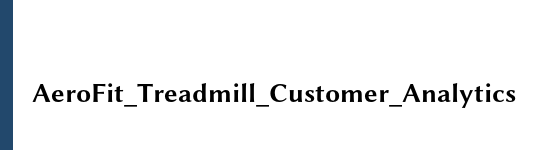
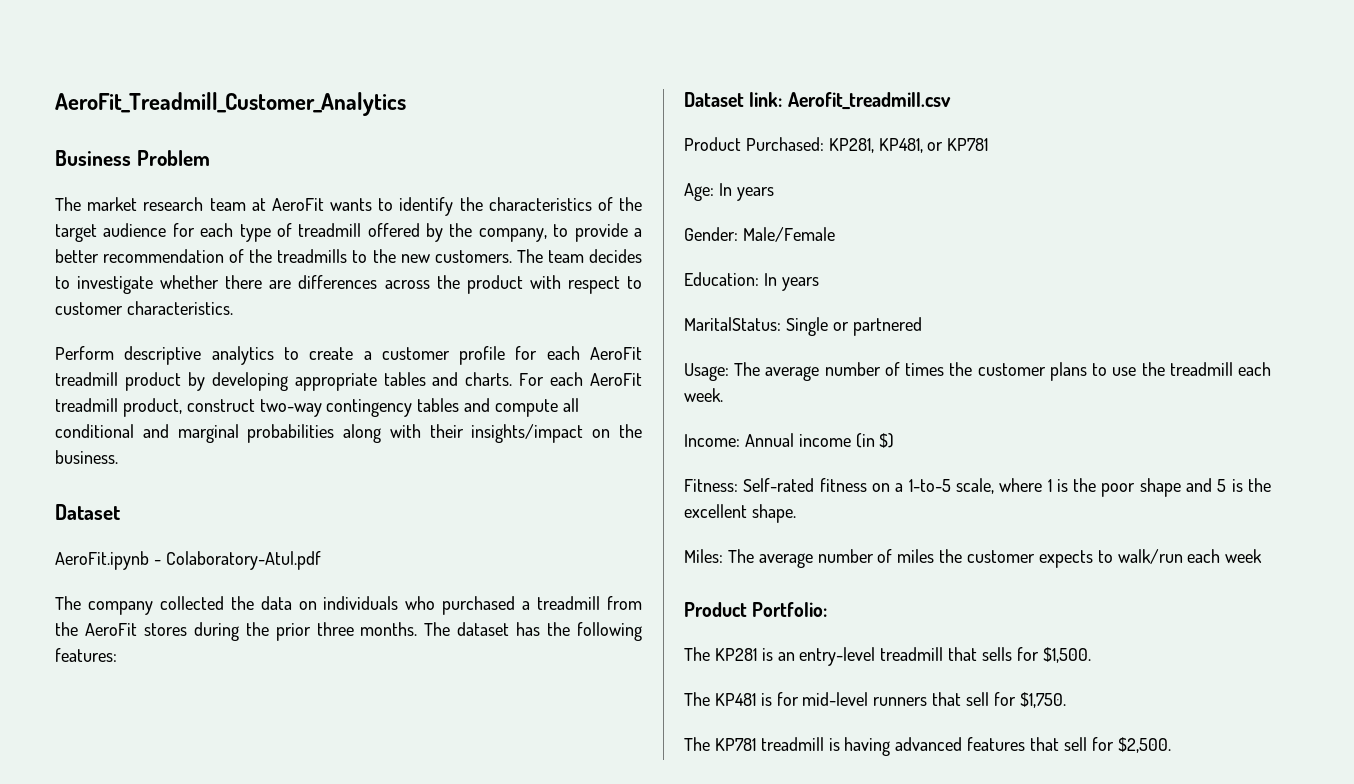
+ Business Problem
+ The market research team at AeroFit wants to identify the characteristics of the target audience for each type of treadmill offered by the company, to provide a better recommendation of the treadmills to the new customers. The team decides to investigate whether there are differences across the product with respect to customer characteristics.
+ Perform descriptive analytics to create a customer profile for each AeroFit treadmill product by developing appropriate tables and charts. For each AeroFit treadmill product, construct two-way contingency tables and compute all conditional and marginal probabilities along with their insights/impact on the business.
+ Dataset
+ AeroFit.ipynb - Colaboratory-Atul.pdf
+ The company collected the data on individuals who purchased a treadmill from the AeroFit stores during the prior three months. The dataset has the following features:
+ Dataset link: Aerofit_treadmill.csv
+ Product Purchased: KP281, KP481, or KP781
+ Age: In years
+ Gender: Male/Female
+ Education: In years
+ MaritalStatus: Single or partnered
+ Usage: The average number of times the customer plans to use the treadmill each week.
+ Income: Annual income (in $)
+ Fitness: Self-rated fitness on a 1-to-5 scale, where 1 is the poor shape and 5 is the excellent shape.
+ Miles: The average number of miles the customer expects to walk/run each week
+ Product Portfolio:
+ The KP281 is an entry-level treadmill that sells for $1,500.
+ The KP481 is for mid-level runners that sell for $1,750.
+ The KP781 treadmill is having advanced features that sell for $2,500.

